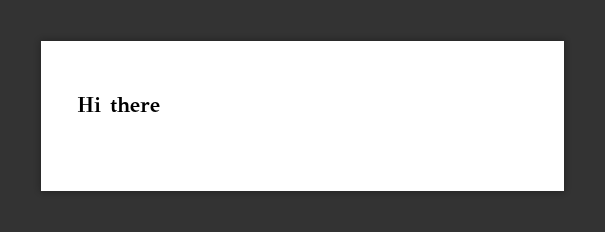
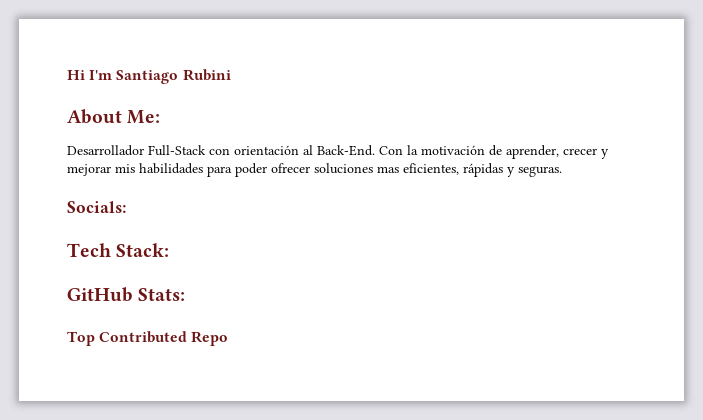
- Hi there
+ Hi I'm Santiago Rubini
+ About Me:
+ Desarrollador Full-Stack con orientación al Back-End. Con la motivación de aprender, crecer y mejorar mis habilidades para poder ofrecer soluciones mas eficientes, rápidas y seguras.
+ Socials:
+ Tech Stack:
+ GitHub Stats:
+ Top Contributed Repo

